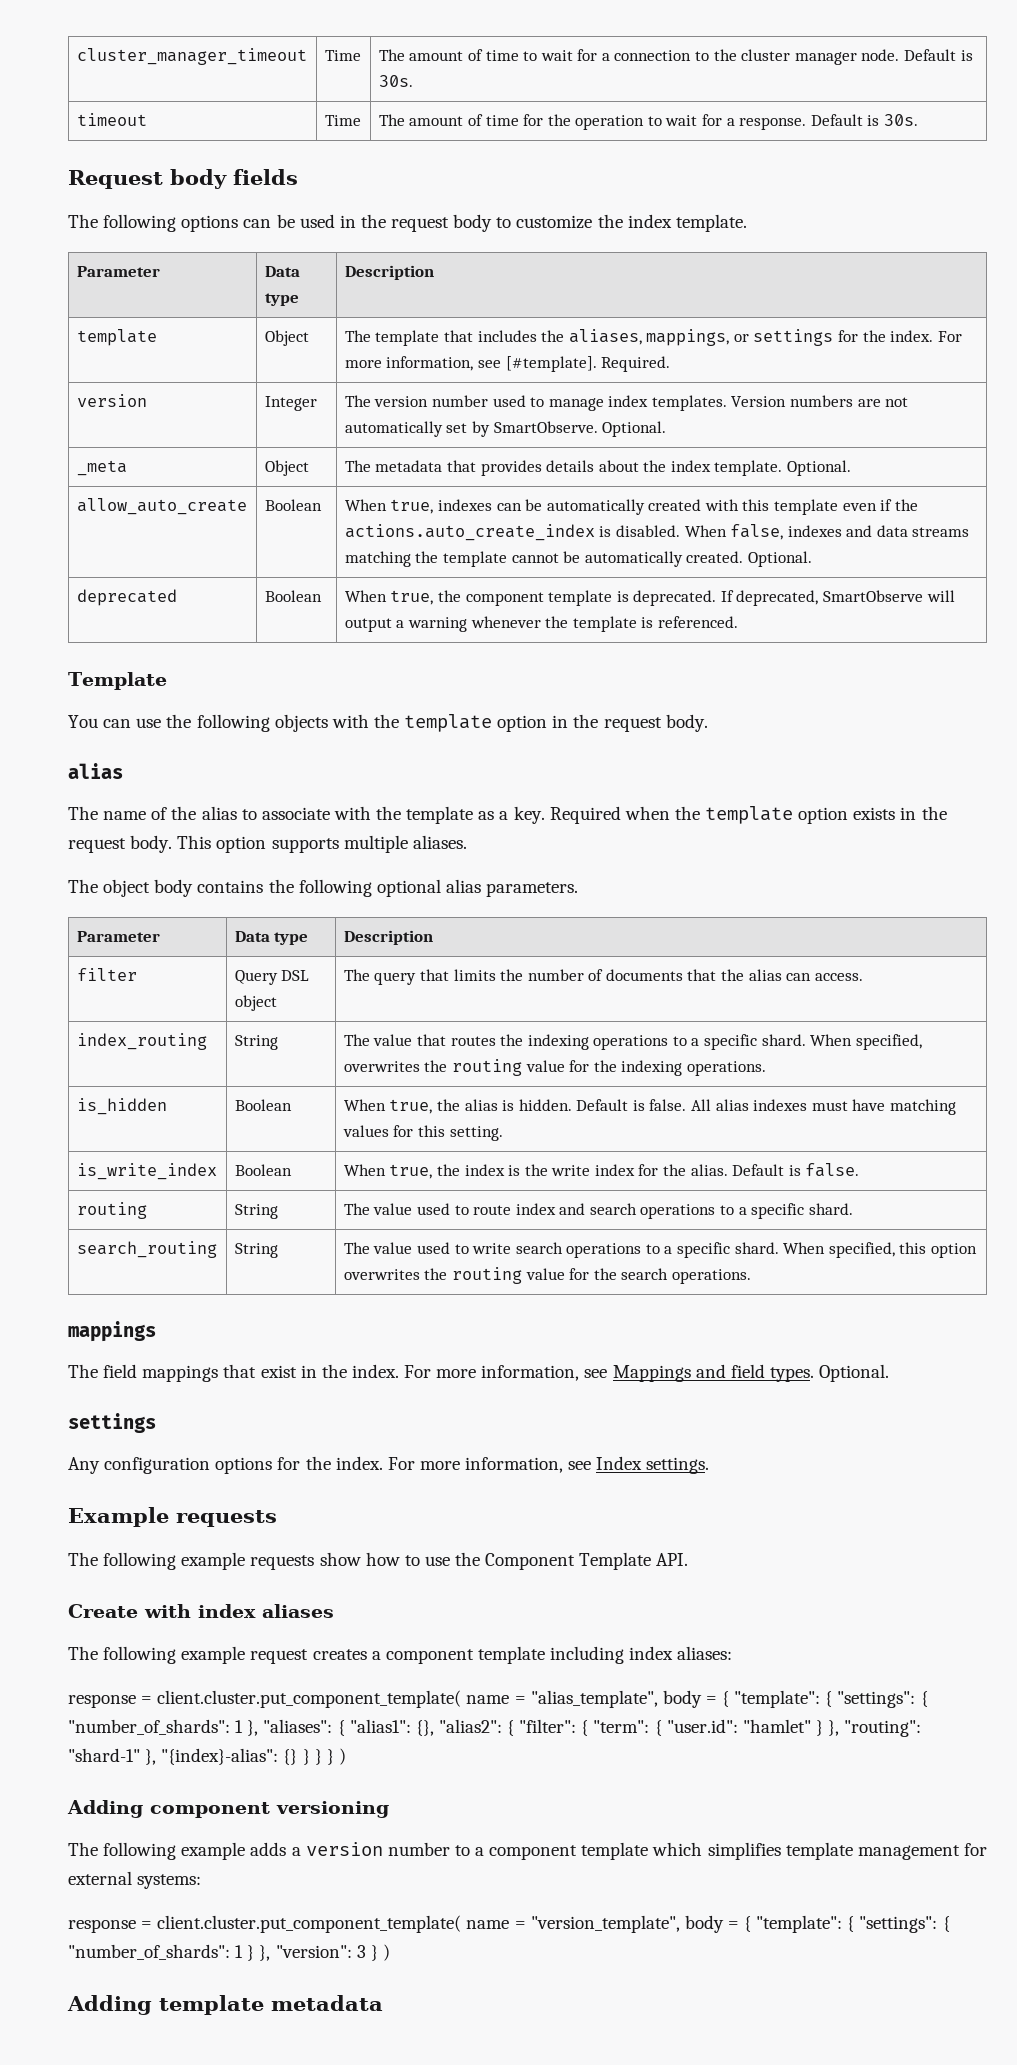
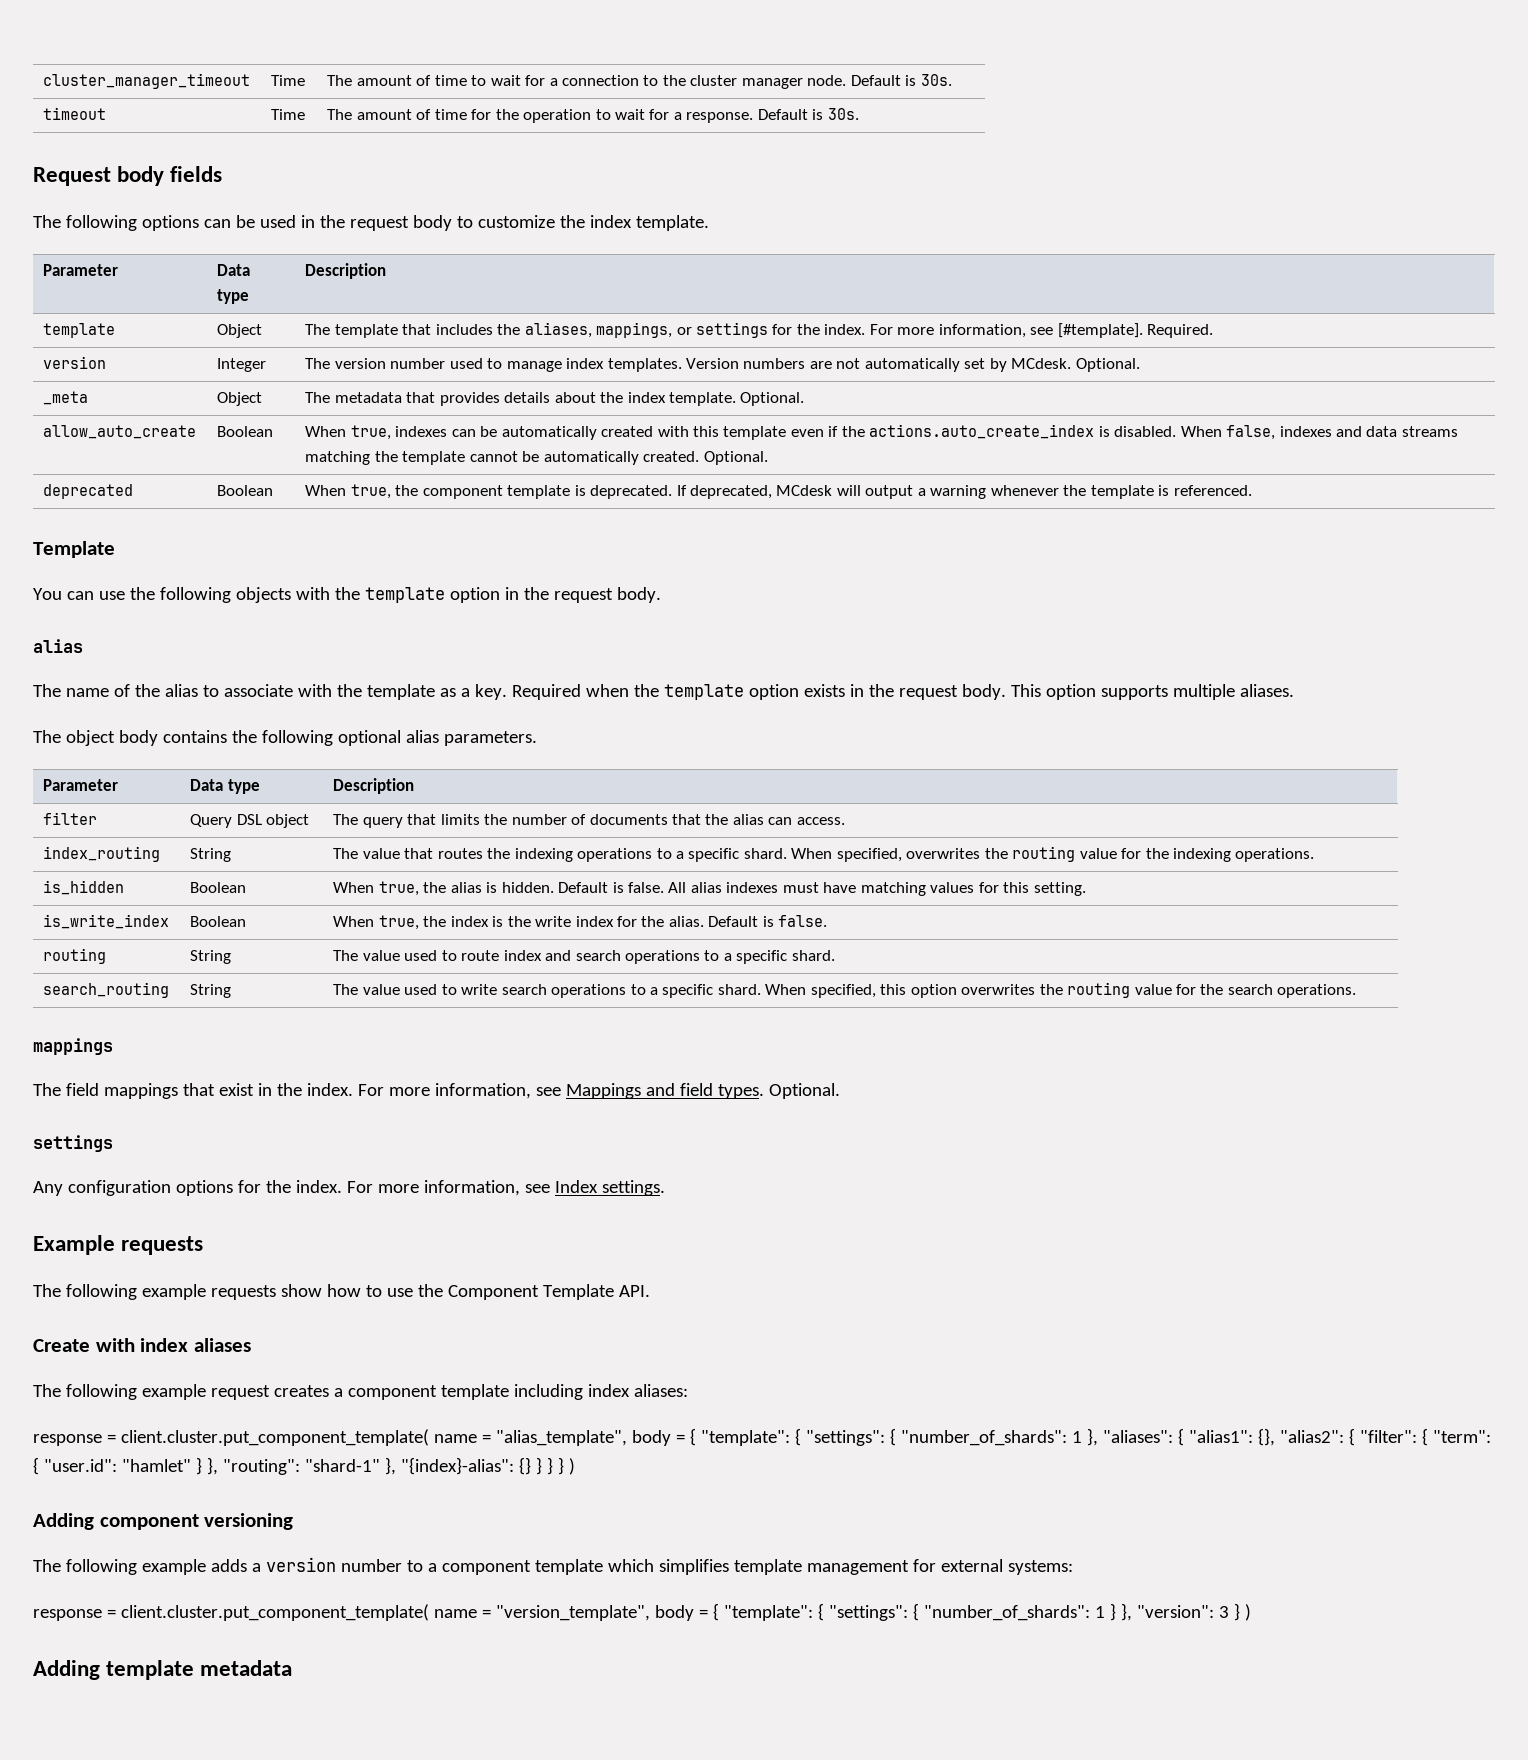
- version | Integer | The version number used to manage index templates. Version numbers are not automatically set by SmartObserve. Optional.
+ version | Integer | The version number used to manage index templates. Version numbers are not automatically set by MCdesk. Optional.
- deprecated | Boolean | When true, the component template is deprecated. If deprecated, SmartObserve will output a warning whenever the template is referenced.
+ deprecated | Boolean | When true, the component template is deprecated. If deprecated, MCdesk will output a warning whenever the template is referenced.

